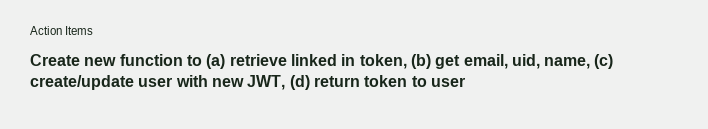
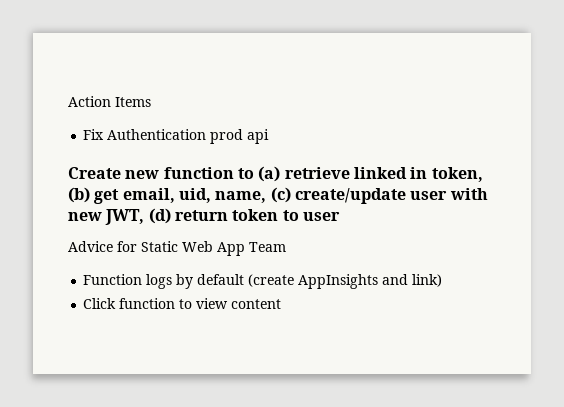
+ Fix Authentication prod api
+ Advice for Static Web App Team
+ Function logs by default (create AppInsights and link)
+ Click function to view content

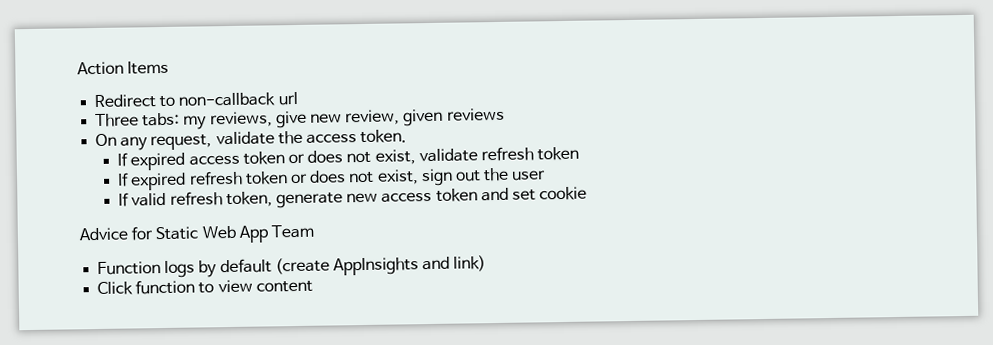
- Fix Authentication prod api
- Create new function to (a) retrieve linked in token, (b) get email, uid, name, (c) create/update user with new JWT, (d) return token to user
+ Redirect to non-callback url
+ Three tabs: my reviews, give new review, given reviews
+ On any request, validate the access token.
+ If expired access token or does not exist, validate refresh token
+ If expired refresh token or does not exist, sign out the user
+ If valid refresh token, generate new access token and set cookie

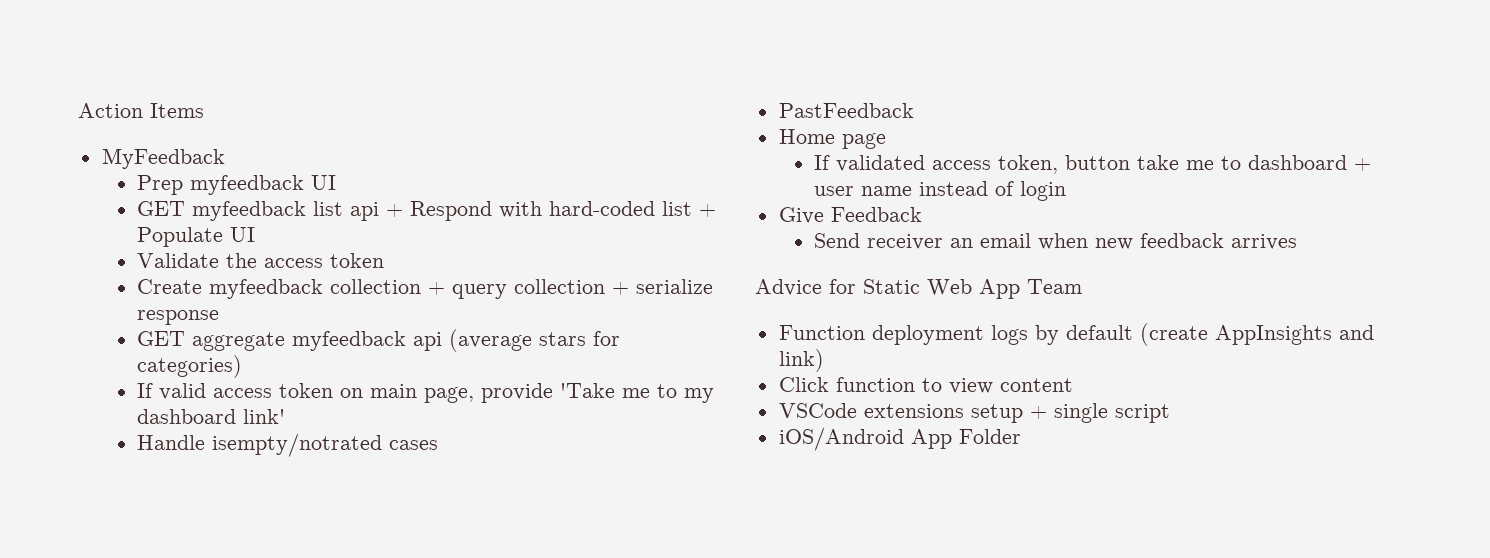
- Redirect to non-callback url
- Three tabs: my reviews, give new review, given reviews
- On any request, validate the access token.
- If expired access token or does not exist, validate refresh token
- If expired refresh token or does not exist, sign out the user
- If valid refresh token, generate new access token and set cookie
+ MyFeedback
+ Prep myfeedback UI
+ GET myfeedback list api + Respond with hard-coded list + Populate UI
+ Validate the access token
+ Create myfeedback collection + query collection + serialize response
+ GET aggregate myfeedback api (average stars for categories)
+ If valid access token on main page, provide 'Take me to my dashboard link'
+ Handle isempty/notrated cases
+ PastFeedback
+ Home page
+ If validated access token, button take me to dashboard + user name instead of login
+ Give Feedback
+ Send receiver an email when new feedback arrives
- Function logs by default (create AppInsights and link)
+ Function deployment logs by default (create AppInsights and link)
+ VSCode extensions setup + single script
+ iOS/Android App Folder

